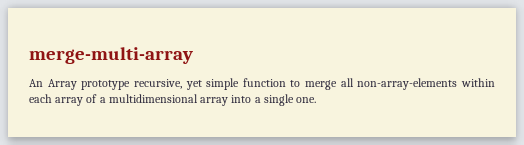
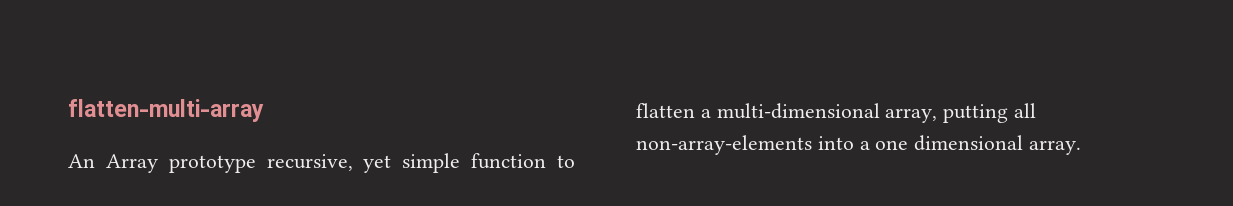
- merge-multi-array
+ flatten-multi-array
- An Array prototype recursive, yet simple function to merge all non-array-elements within each array of a multidimensional array into a single one.
+ An Array prototype recursive, yet simple function to flatten a multi-dimensional array, putting all non-array-elements into a one dimensional array.

